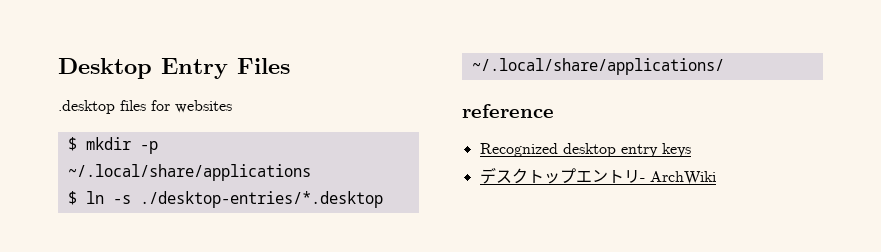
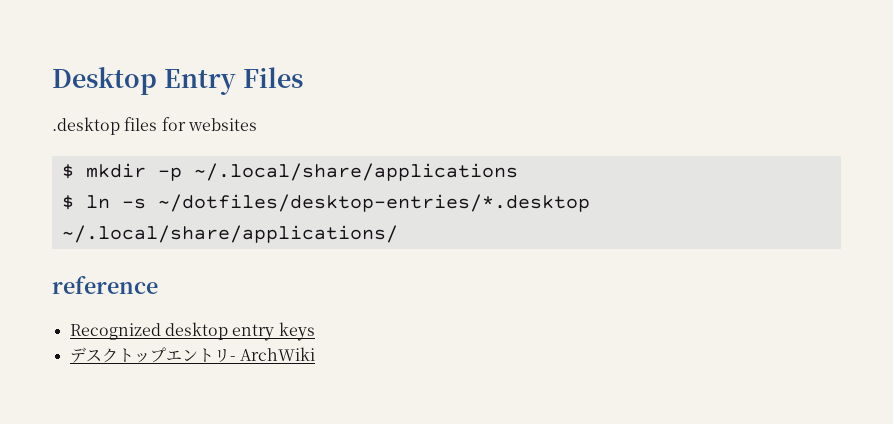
- $ ln -s ./desktop-entries/*.desktop ~/.local/share/applications/
+ $ ln -s ~/dotfiles/desktop-entries/*.desktop ~/.local/share/applications/

